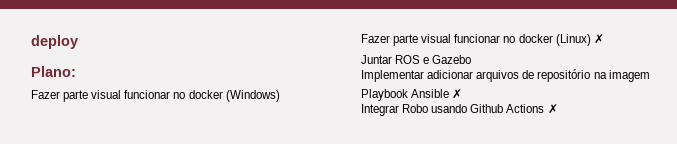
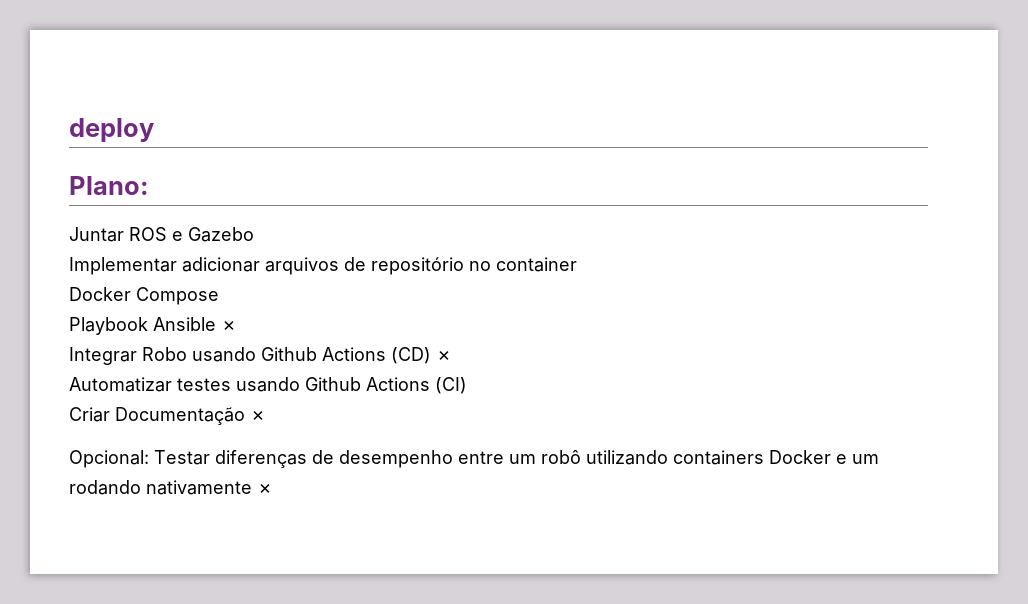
- Fazer parte visual funcionar no docker (Windows)
- Fazer parte visual funcionar no docker (Linux) ✗
- Implementar adicionar arquivos de repositório na imagem
+ Implementar adicionar arquivos de repositório no container
+ Docker Compose
- Integrar Robo usando Github Actions ✗
+ Integrar Robo usando Github Actions (CD) ✗
+ Automatizar testes usando Github Actions (CI)
+ Criar Documentação ✗
+ Opcional: Testar diferenças de desempenho entre um robô utilizando containers Docker e um rodando nativamente ✗

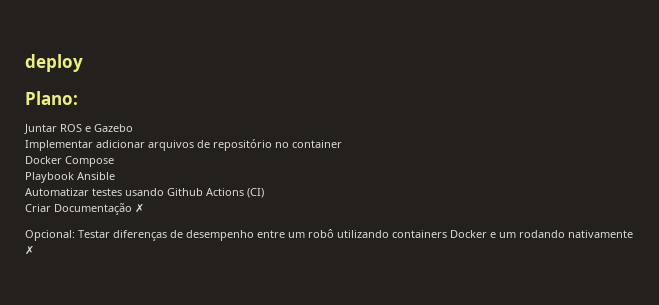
- Playbook Ansible ✗
- Integrar Robo usando Github Actions (CD) ✗
+ Playbook Ansible

